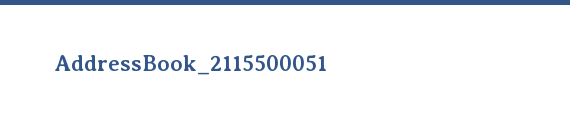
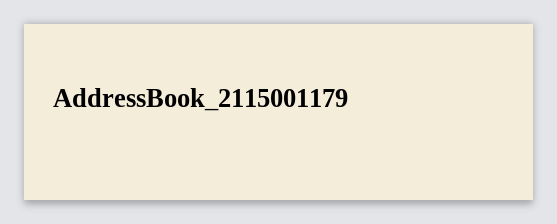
- AddressBook_2115500051
+ AddressBook_2115001179

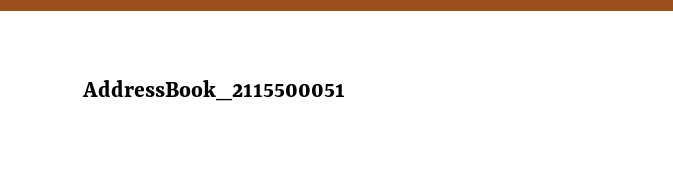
- AddressBook_2115001179
+ AddressBook_2115500051

